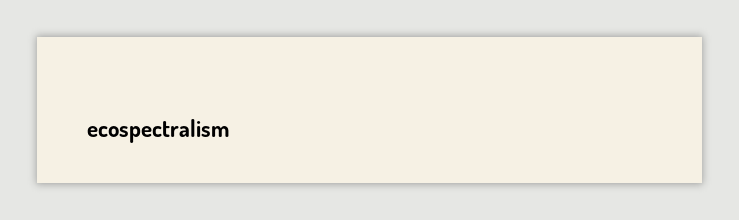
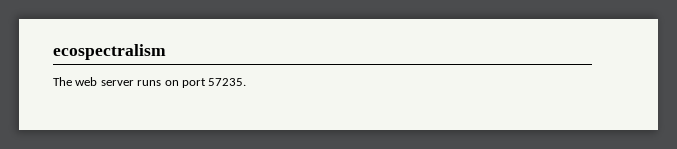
+ The web server runs on port 57235.

